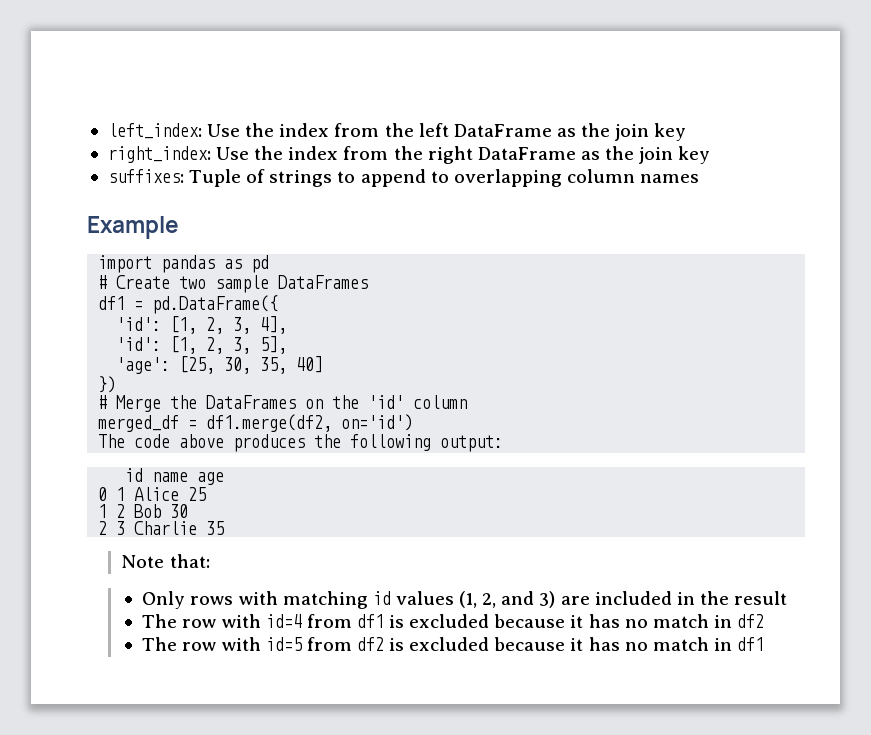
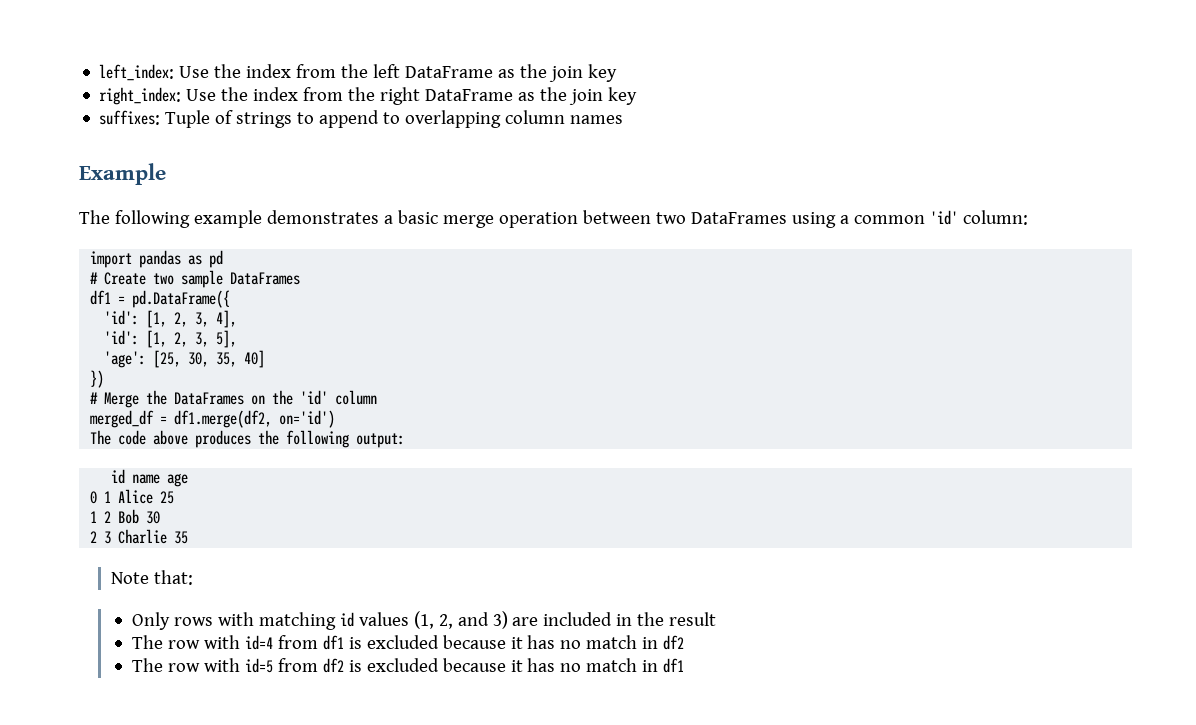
+ The following example demonstrates a basic merge operation between two DataFrames using a common 'id' column:

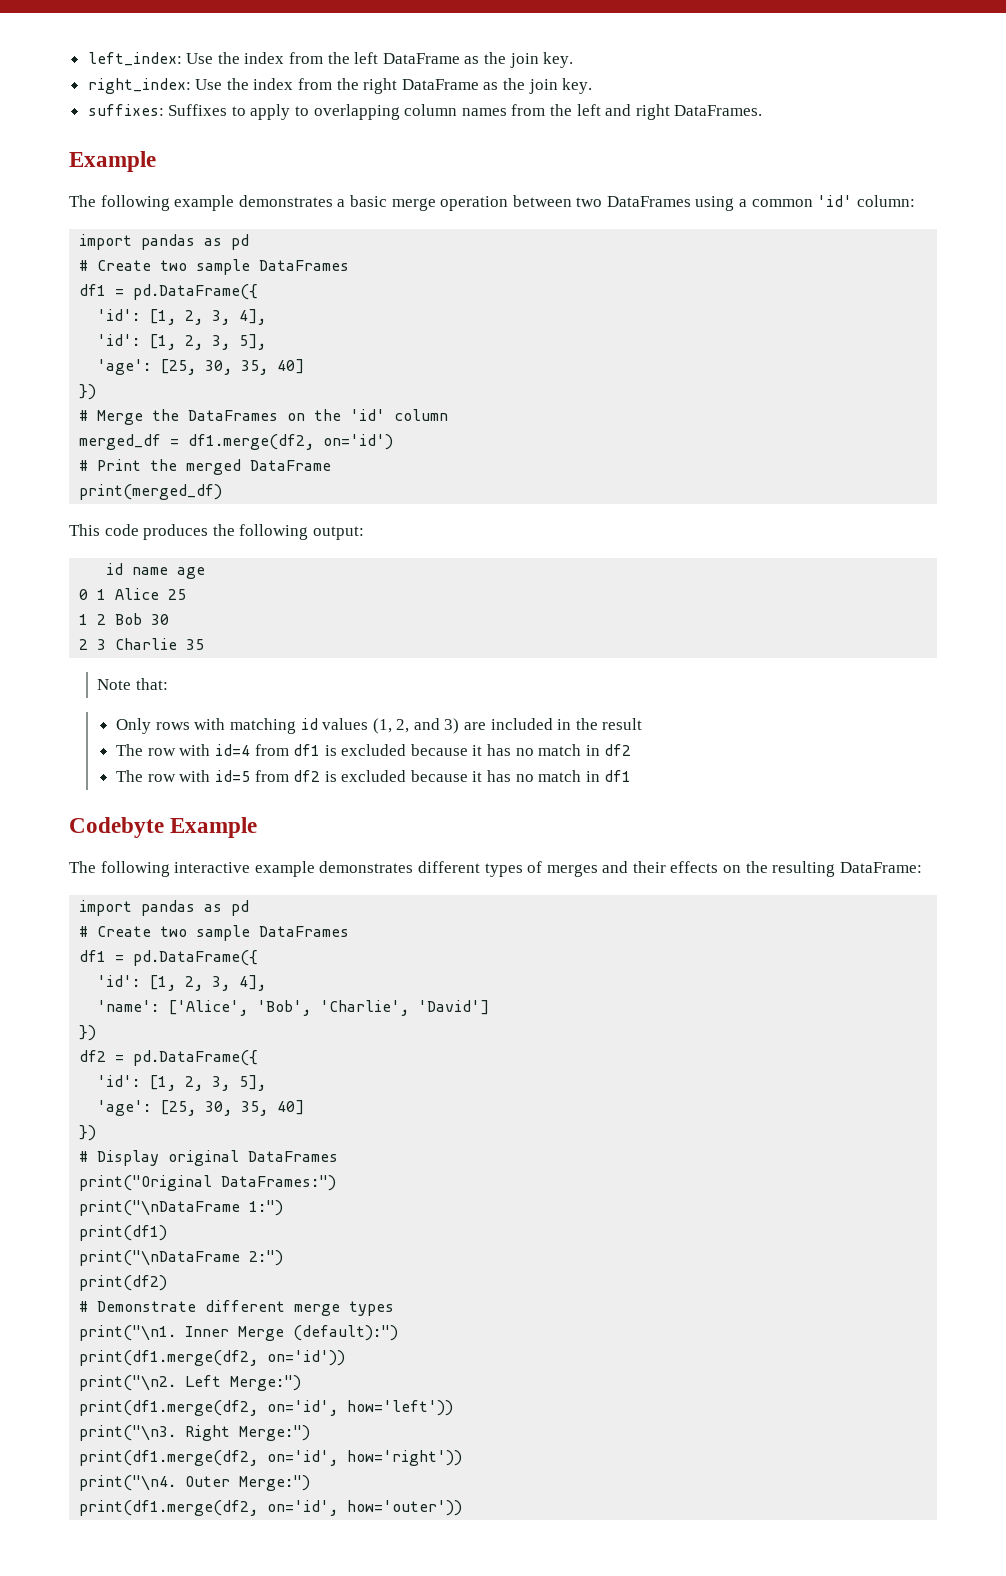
- left_index: Use the index from the left DataFrame as the join key
+ left_index: Use the index from the left DataFrame as the join key.
- right_index: Use the index from the right DataFrame as the join key
+ right_index: Use the index from the right DataFrame as the join key.
- suffixes: Tuple of strings to append to overlapping column names
+ suffixes: Suffixes to apply to overlapping column names from the left and right DataFrames.
- The code above produces the following output:
+ # Print the merged DataFrame
+ print(merged_df)
+ This code produces the following output:
+ Codebyte Example
+ The following interactive example demonstrates different types of merges and their effects on the resulting DataFrame:
+ import pandas as pd
+ # Create two sample DataFrames
+ df1 = pd.DataFrame({
+ 'id': [1, 2, 3, 4],
+ 'name': ['Alice', 'Bob', 'Charlie', 'David']
+ })
+ df2 = pd.DataFrame({
+ 'id': [1, 2, 3, 5],
+ 'age': [25, 30, 35, 40]
+ })
+ # Display original DataFrames
+ print("Original DataFrames:")
+ print("\nDataFrame 1:")
+ print(df1)
+ print("\nDataFrame 2:")
+ print(df2)
+ # Demonstrate different merge types
+ print("\n1. Inner Merge (default):")
+ print(df1.merge(df2, on='id'))
+ print("\n2. Left Merge:")
+ print(df1.merge(df2, on='id', how='left'))
+ print("\n3. Right Merge:")
+ print(df1.merge(df2, on='id', how='right'))
+ print("\n4. Outer Merge:")
+ print(df1.merge(df2, on='id', how='outer'))

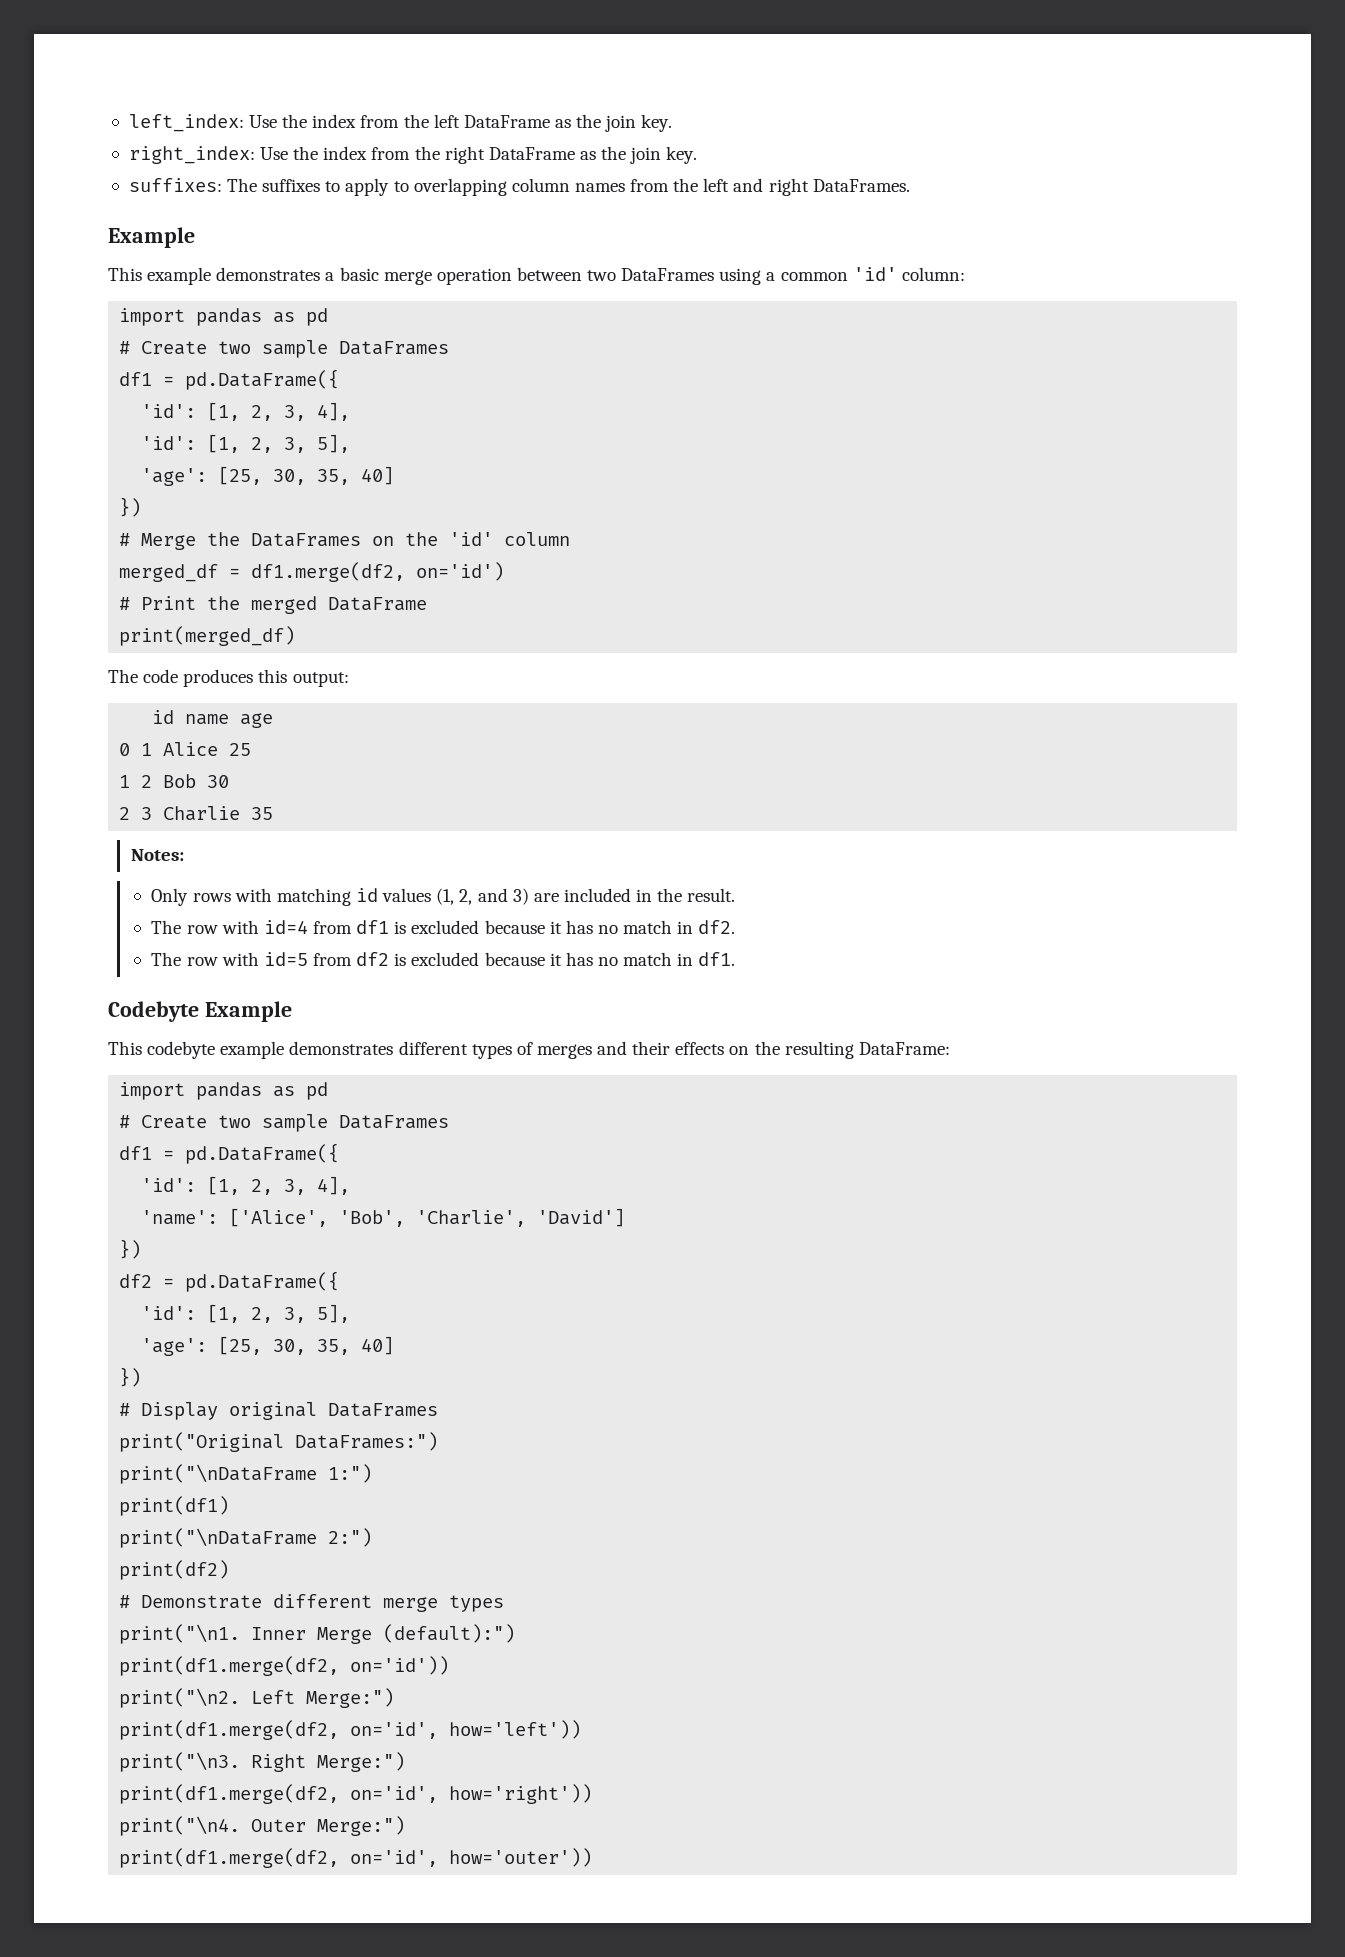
- suffixes: Suffixes to apply to overlapping column names from the left and right DataFrames.
+ suffixes: The suffixes to apply to overlapping column names from the left and right DataFrames.
- The following example demonstrates a basic merge operation between two DataFrames using a common 'id' column:
+ This example demonstrates a basic merge operation between two DataFrames using a common 'id' column:
- This code produces the following output:
+ The code produces this output:
- Note that:
+ Notes:
- Only rows with matching id values (1, 2, and 3) are included in the result
+ Only rows with matching id values (1, 2, and 3) are included in the result.
- The row with id=4 from df1 is excluded because it has no match in df2
+ The row with id=4 from df1 is excluded because it has no match in df2.
- The row with id=5 from df2 is excluded because it has no match in df1
+ The row with id=5 from df2 is excluded because it has no match in df1.
- The following interactive example demonstrates different types of merges and their effects on the resulting DataFrame:
+ This codebyte example demonstrates different types of merges and their effects on the resulting DataFrame:

